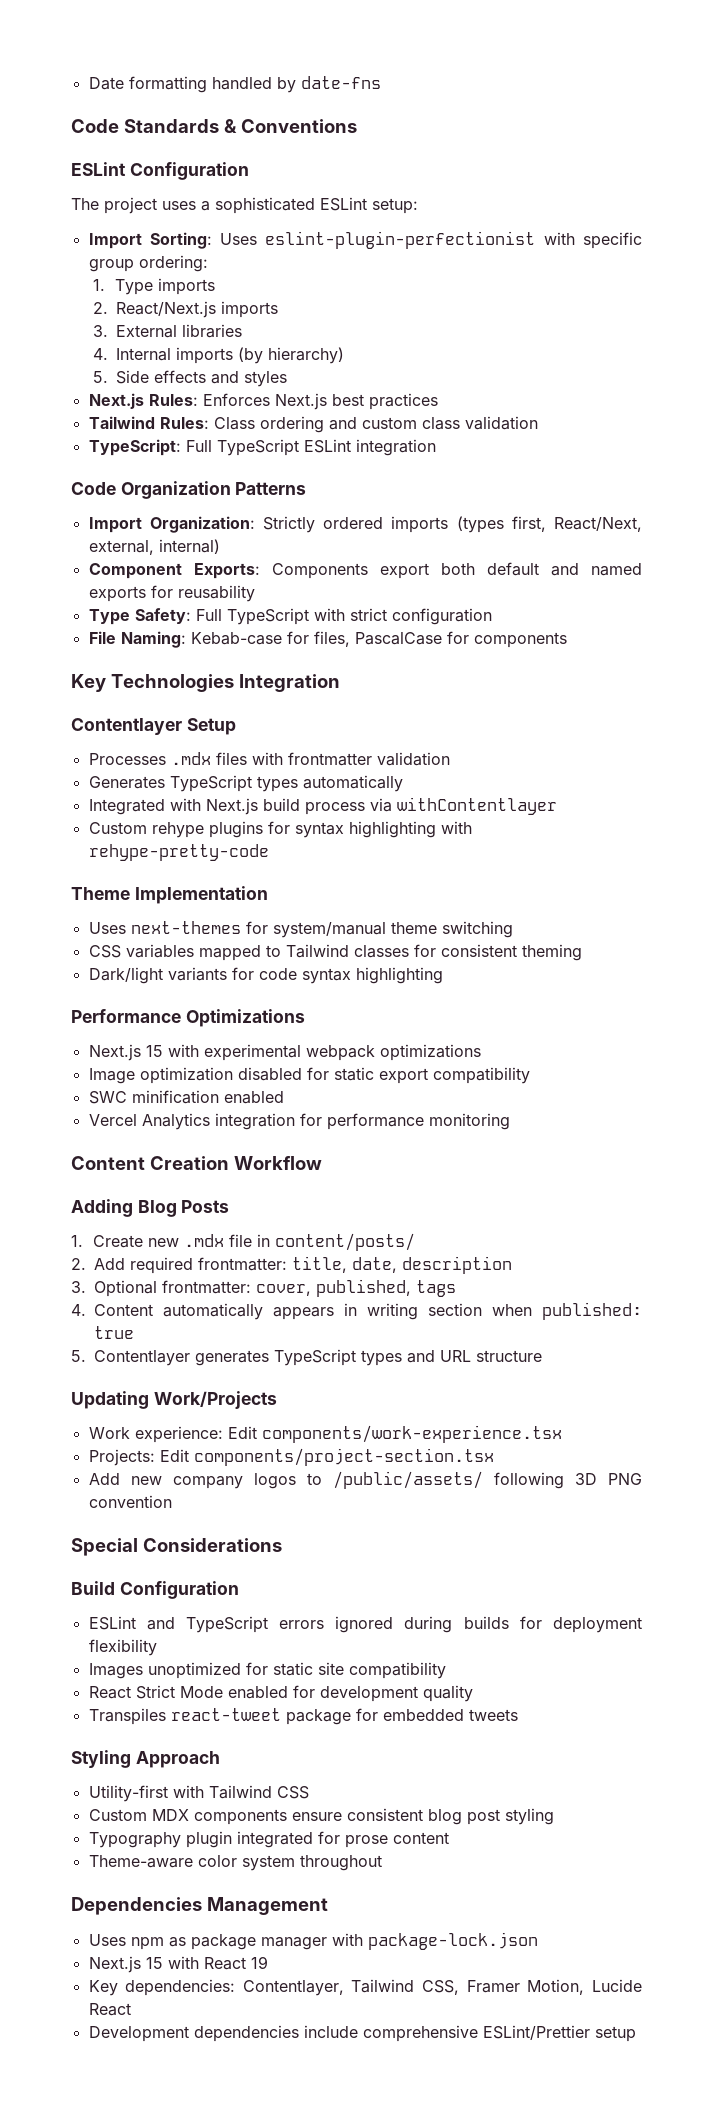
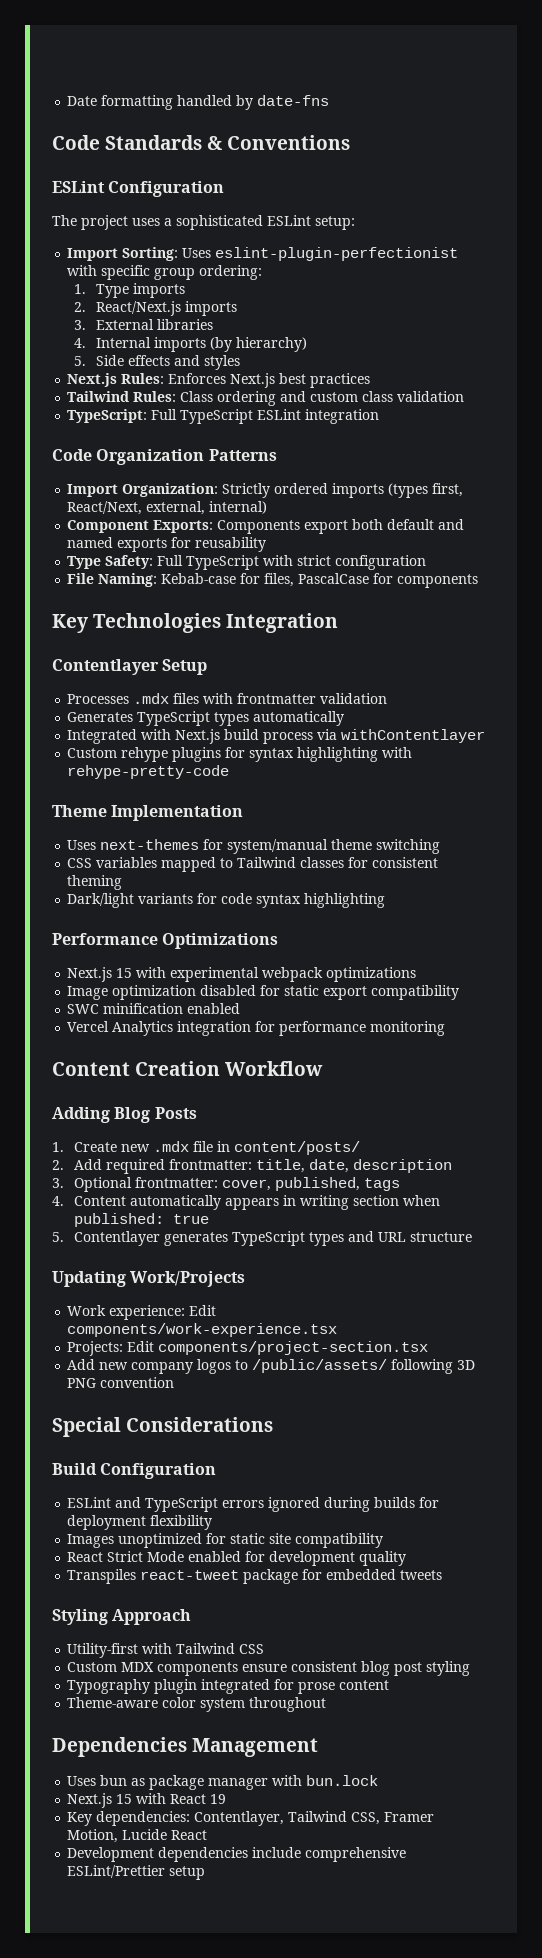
- Uses npm as package manager with package-lock.json
+ Uses bun as package manager with bun.lock

